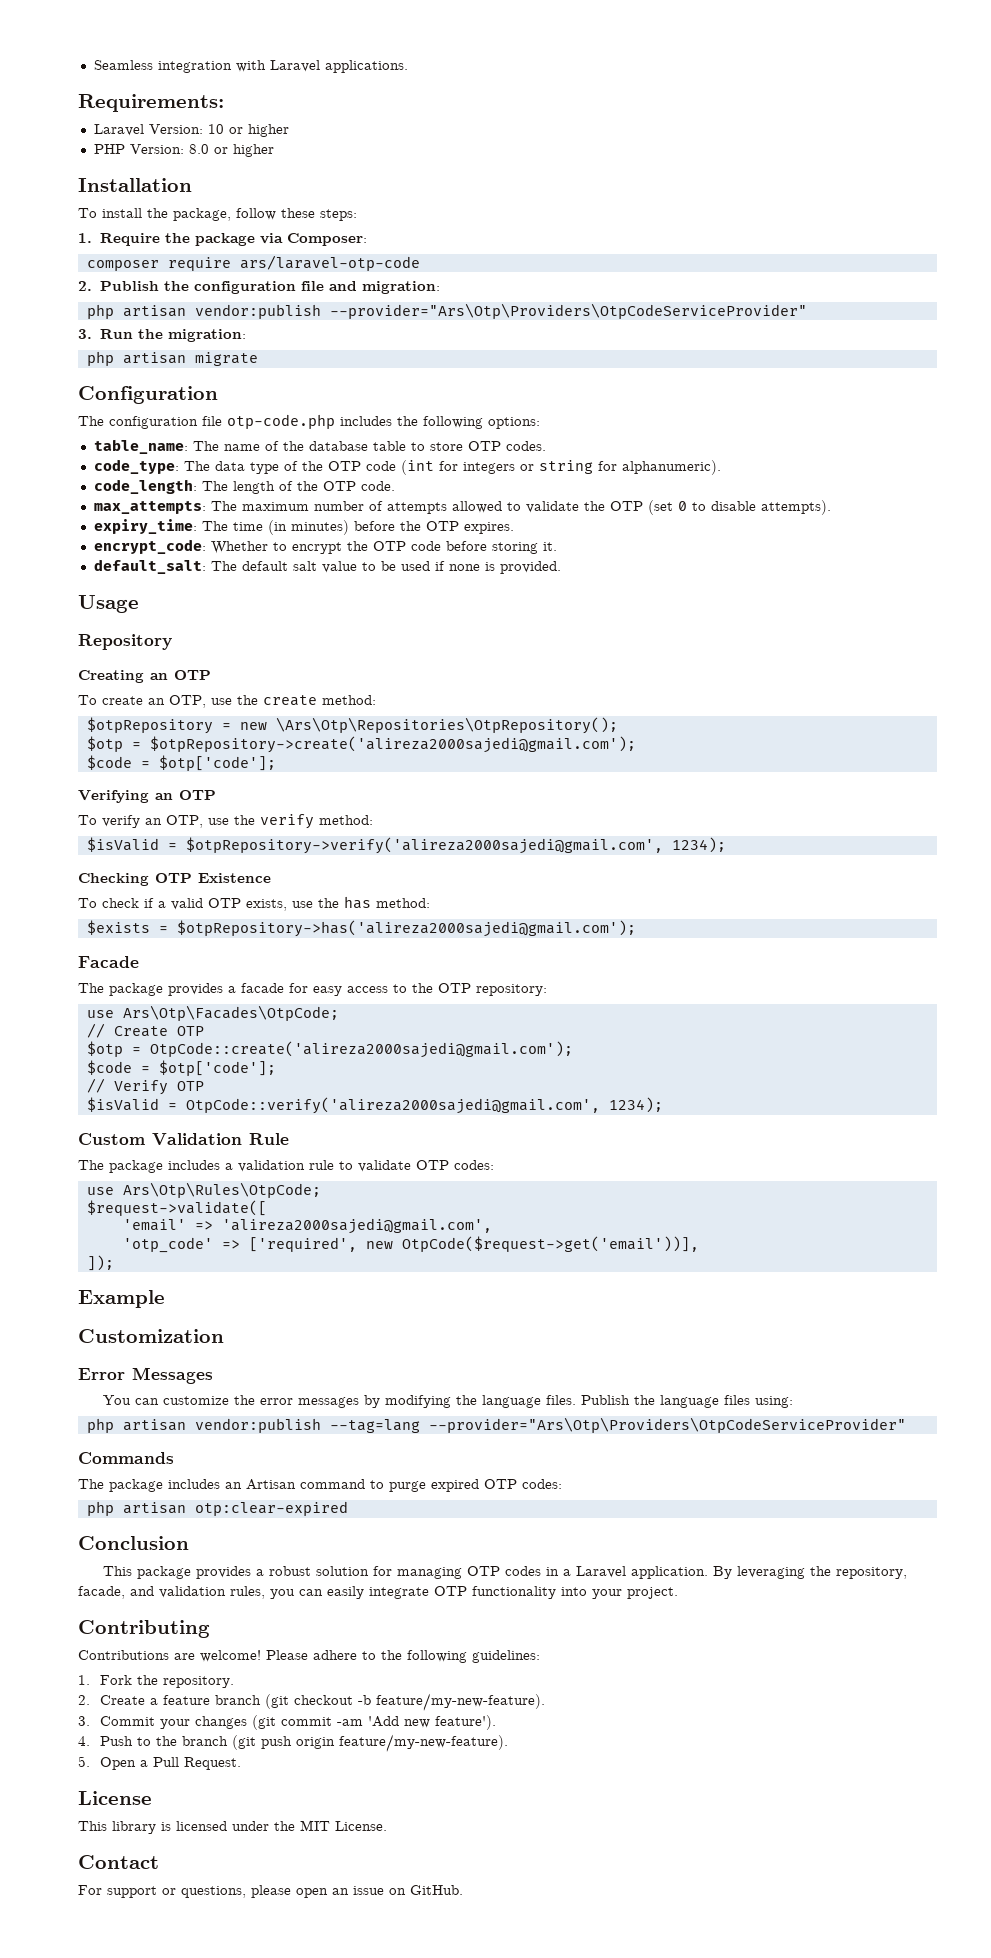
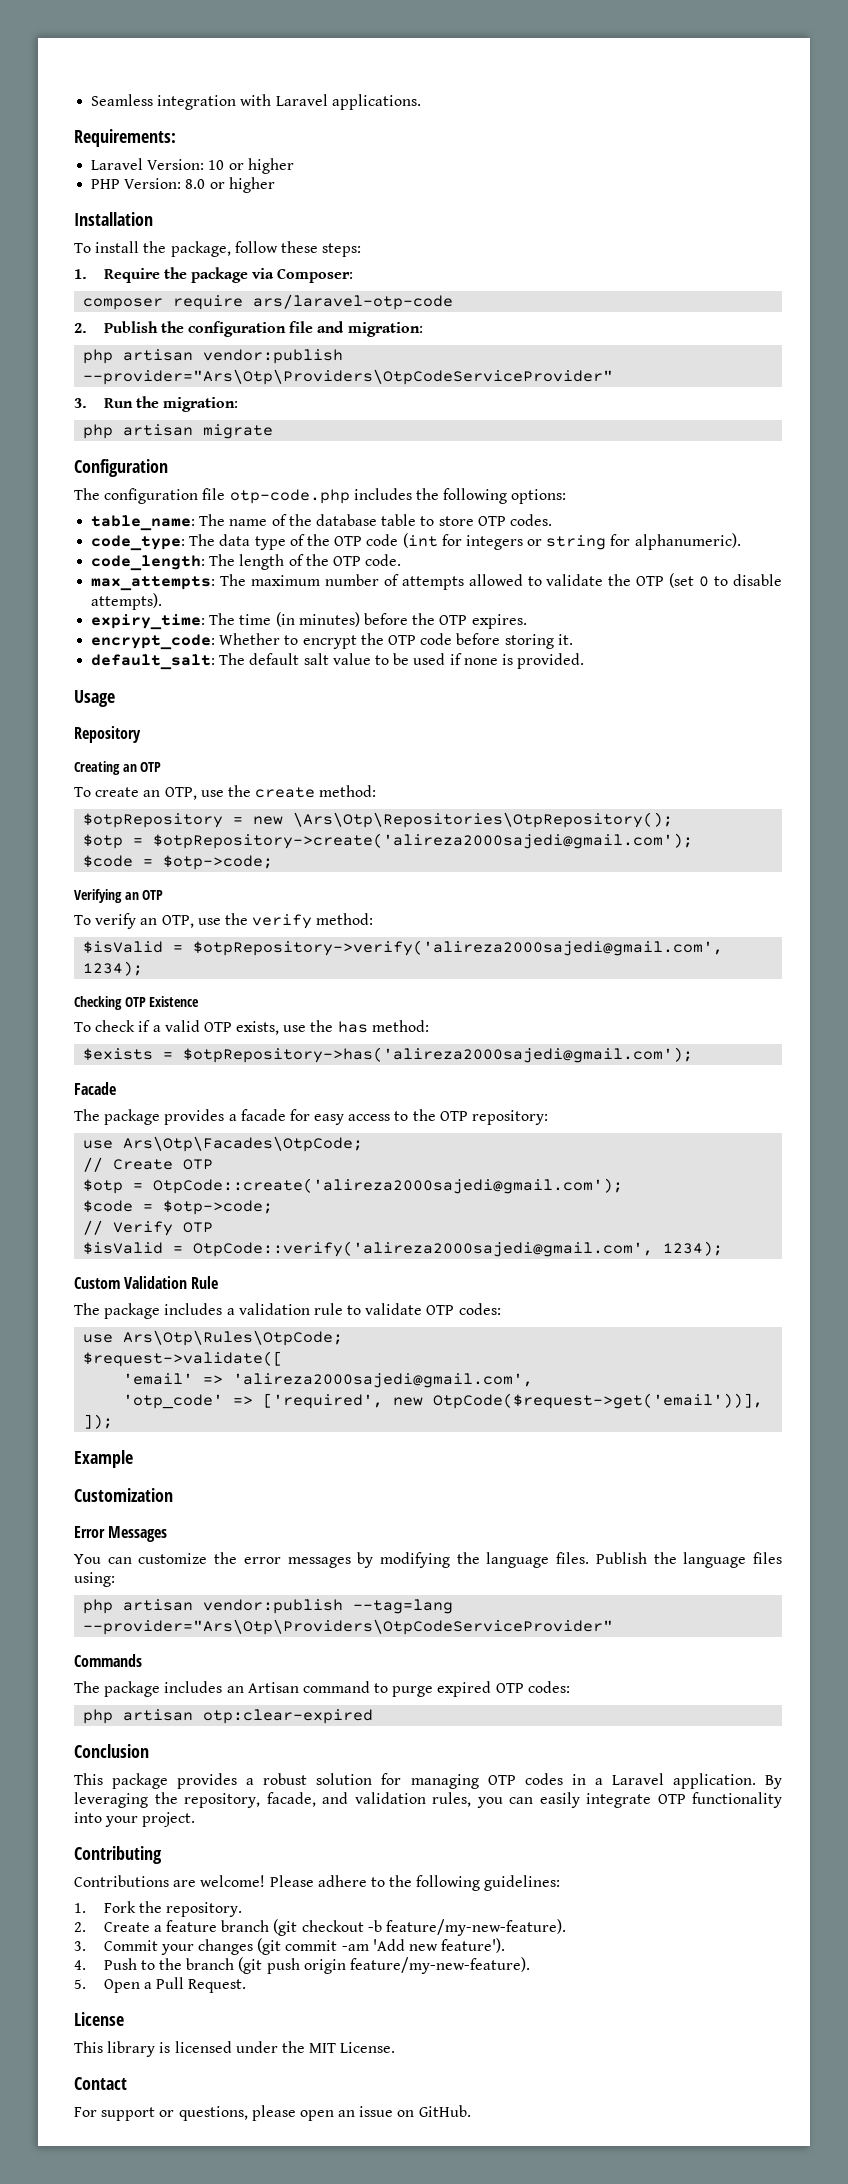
  $otp = $otpRepository->create('alireza2000sajedi@gmail.com');
- $code = $otp['code'];
+ $code = $otp->code;
  $otp = OtpCode::create('alireza2000sajedi@gmail.com');
- $code = $otp['code'];
+ $code = $otp->code;

